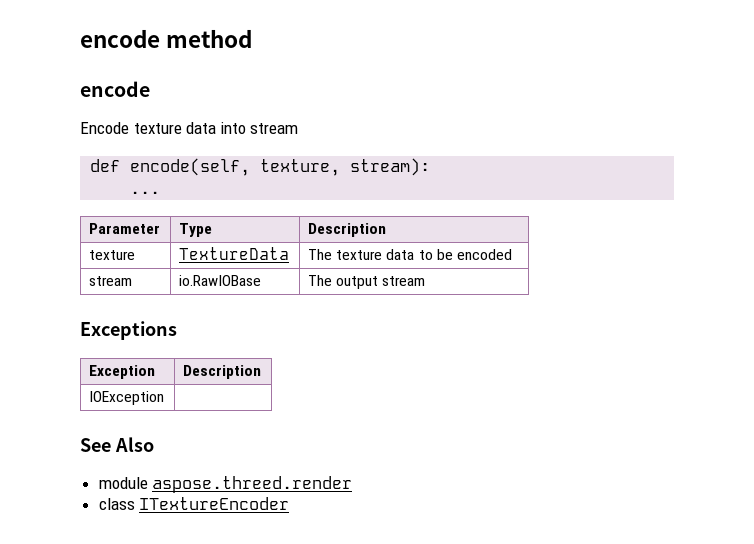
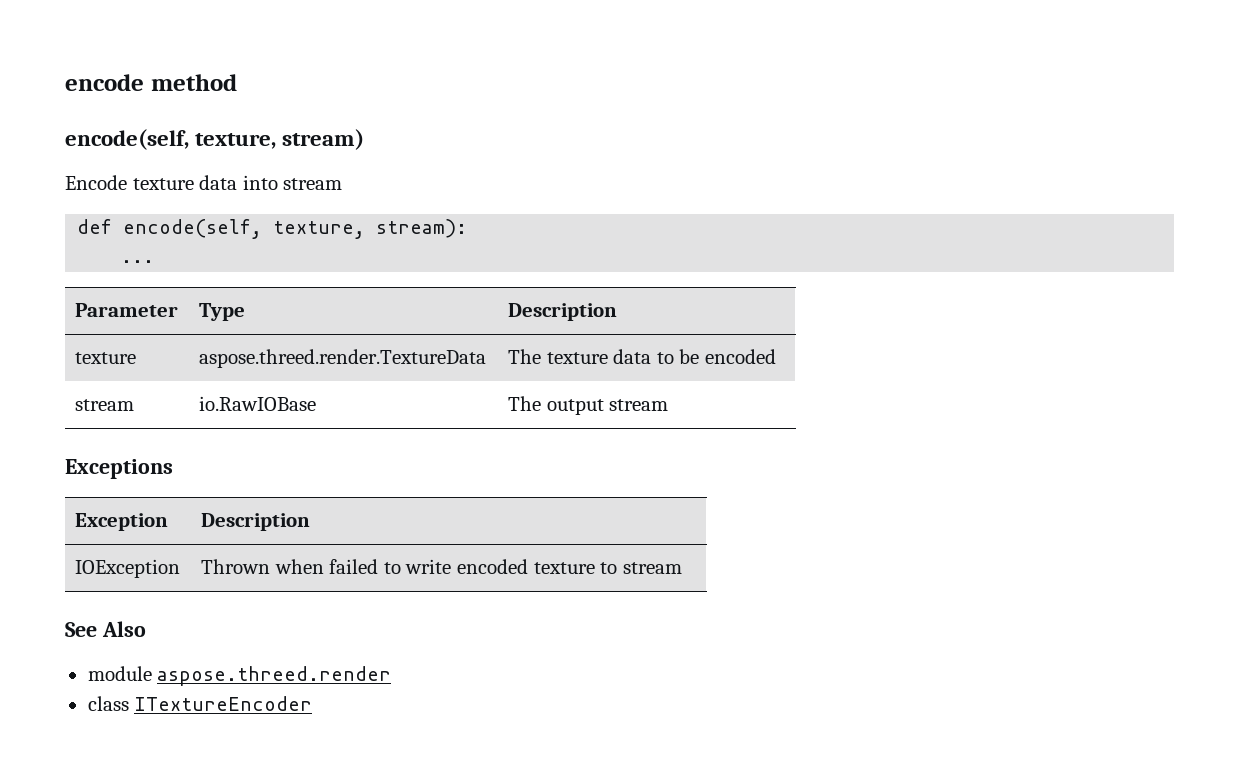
  encode method
- encode
+ encode(self, texture, stream)
- texture | TextureData | The texture data to be encoded
+ texture | aspose.threed.render.TextureData | The texture data to be encoded
- IOException |
+ IOException | Thrown when failed to write encoded texture to stream

